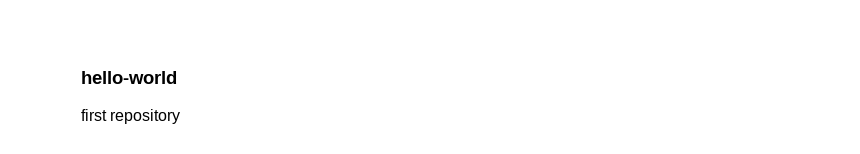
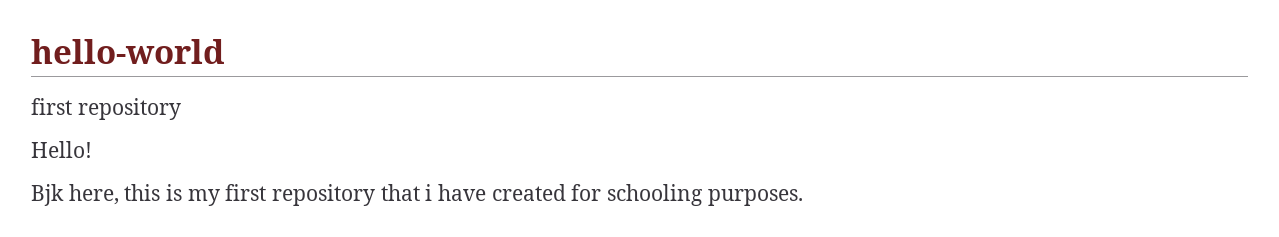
+ Hello!
+ Bjk here, this is my first repository that i have created for schooling purposes.

